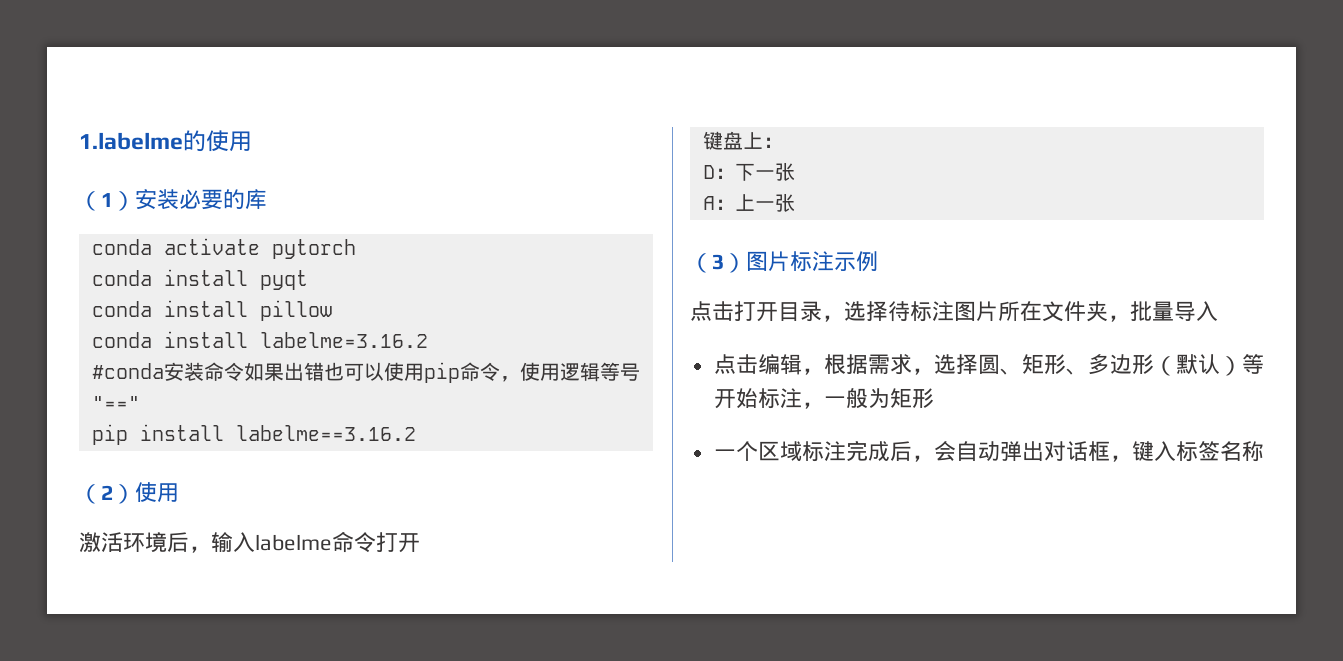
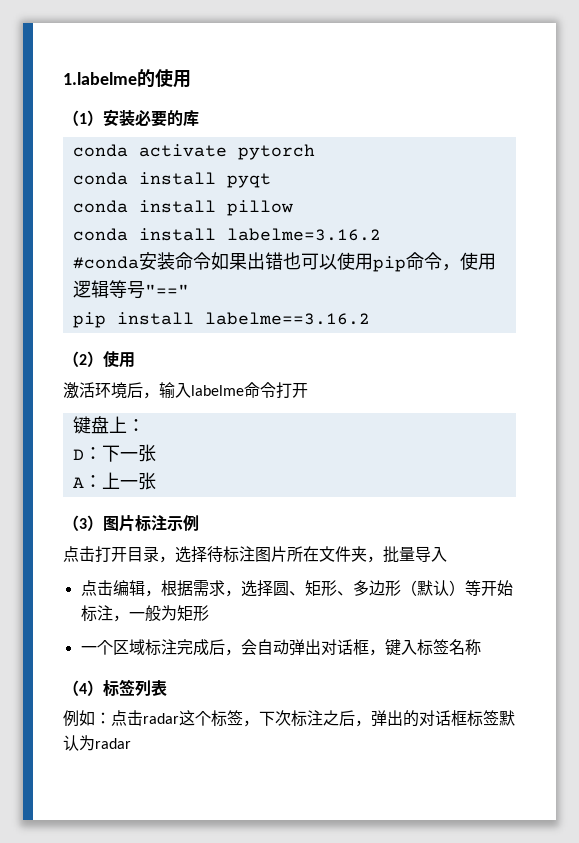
+ （4）标签列表
+ 例如：点击radar这个标签，下次标注之后，弹出的对话框标签默认为radar

